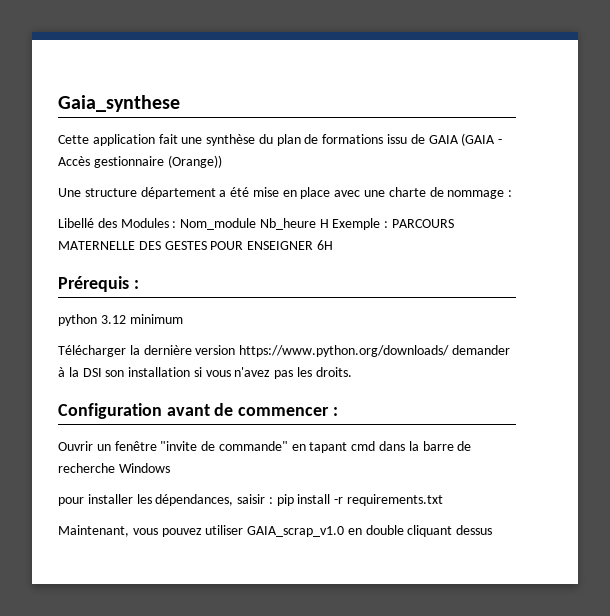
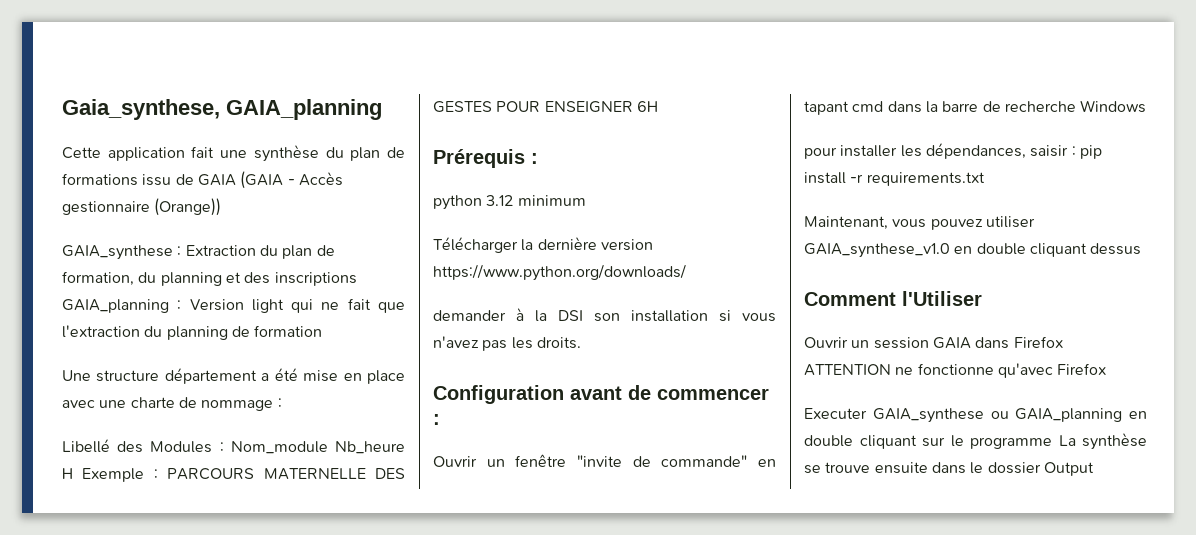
- Gaia_synthese
+ Gaia_synthese, GAIA_planning
+ GAIA_synthese : Extraction du plan de formation, du planning et des inscriptions GAIA_planning : Version light qui ne fait que l'extraction du planning de formation
- Télécharger la dernière version https://www.python.org/downloads/ demander à la DSI son installation si vous n'avez pas les droits.
+ Télécharger la dernière version https://www.python.org/downloads/
+ demander à la DSI son installation si vous n'avez pas les droits.
- Maintenant, vous pouvez utiliser GAIA_scrap_v1.0 en double cliquant dessus
+ Maintenant, vous pouvez utiliser GAIA_synthese_v1.0 en double cliquant dessus
+ Comment l'Utiliser
+ Ouvrir un session GAIA dans Firefox ATTENTION ne fonctionne qu'avec Firefox
+ Executer GAIA_synthese ou GAIA_planning en double cliquant sur le programme La synthèse se trouve ensuite dans le dossier Output

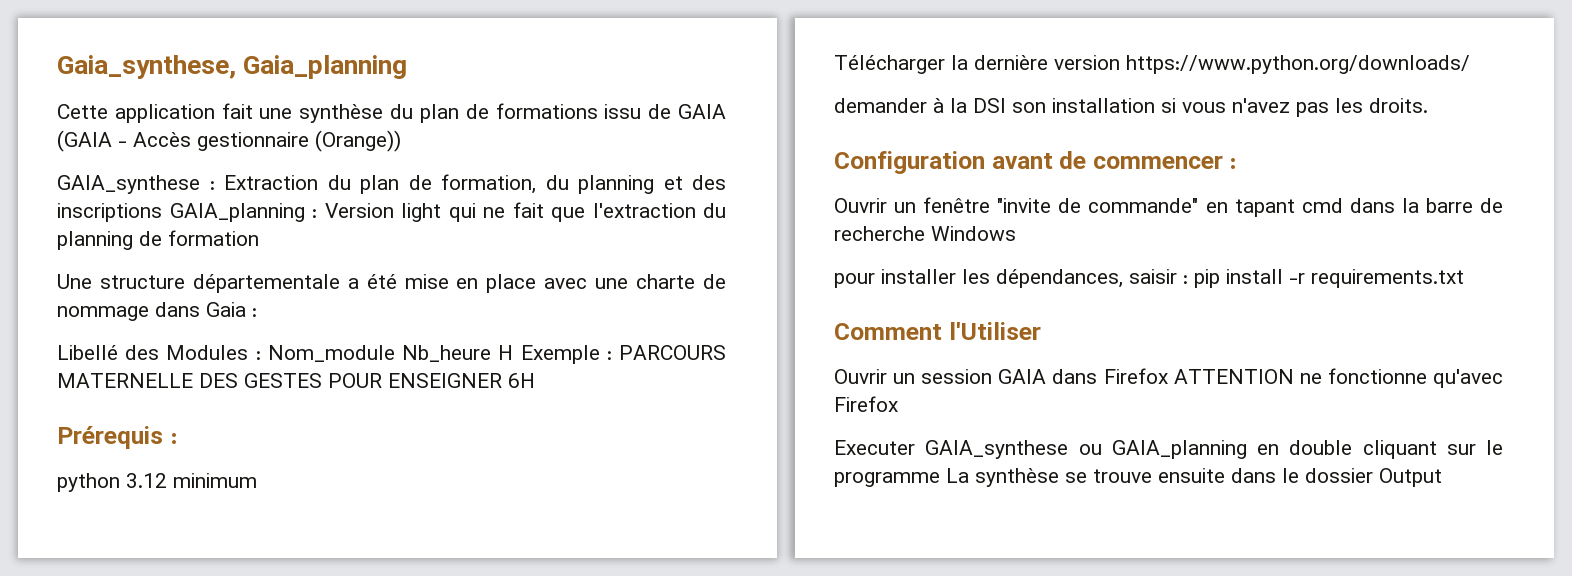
- Gaia_synthese, GAIA_planning
+ Gaia_synthese, Gaia_planning
- Une structure département a été mise en place avec une charte de nommage :
+ Une structure départementale a été mise en place avec une charte de nommage dans Gaia :
- Maintenant, vous pouvez utiliser GAIA_synthese_v1.0 en double cliquant dessus

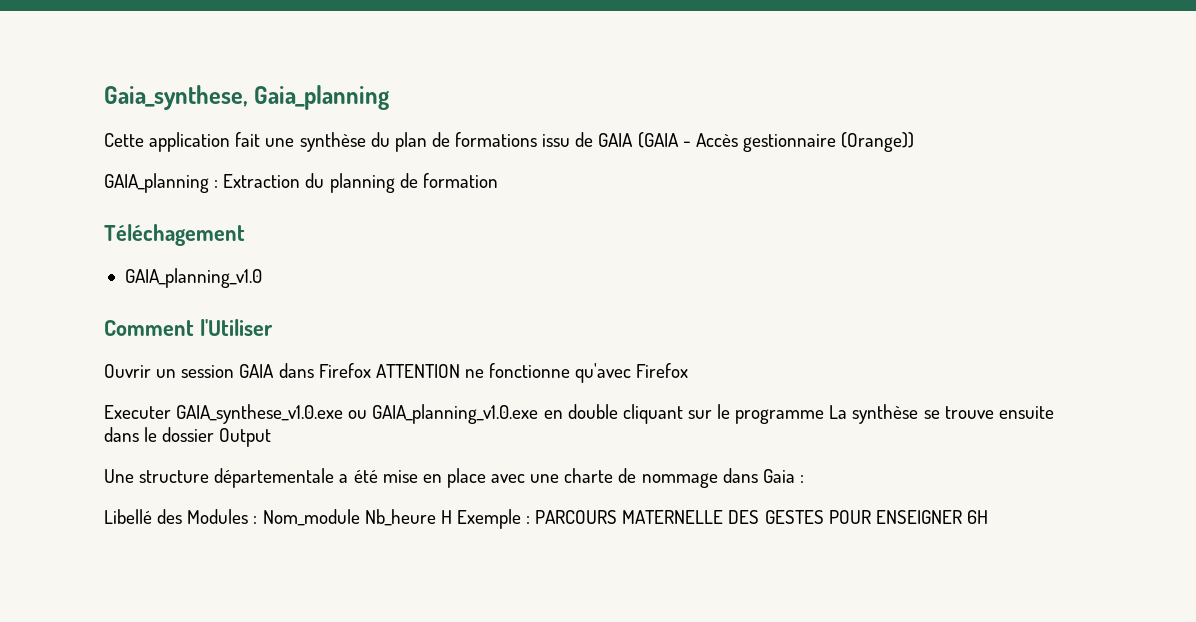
- GAIA_synthese : Extraction du plan de formation, du planning et des inscriptions GAIA_planning : Version light qui ne fait que l'extraction du planning de formation
+ GAIA_planning : Extraction du planning de formation
+ Téléchagement
+ GAIA_planning_v1.0
+ Comment l'Utiliser
+ Ouvrir un session GAIA dans Firefox ATTENTION ne fonctionne qu'avec Firefox
+ Executer GAIA_synthese_v1.0.exe ou GAIA_planning_v1.0.exe en double cliquant sur le programme La synthèse se trouve ensuite dans le dossier Output
- Prérequis :
- python 3.12 minimum
- Télécharger la dernière version https://www.python.org/downloads/
- demander à la DSI son installation si vous n'avez pas les droits.
- Configuration avant de commencer :
- Ouvrir un fenêtre "invite de commande" en tapant cmd dans la barre de recherche Windows
- pour installer les dépendances, saisir : pip install -r requirements.txt
- Comment l'Utiliser
- Ouvrir un session GAIA dans Firefox ATTENTION ne fonctionne qu'avec Firefox
- Executer GAIA_synthese ou GAIA_planning en double cliquant sur le programme La synthèse se trouve ensuite dans le dossier Output

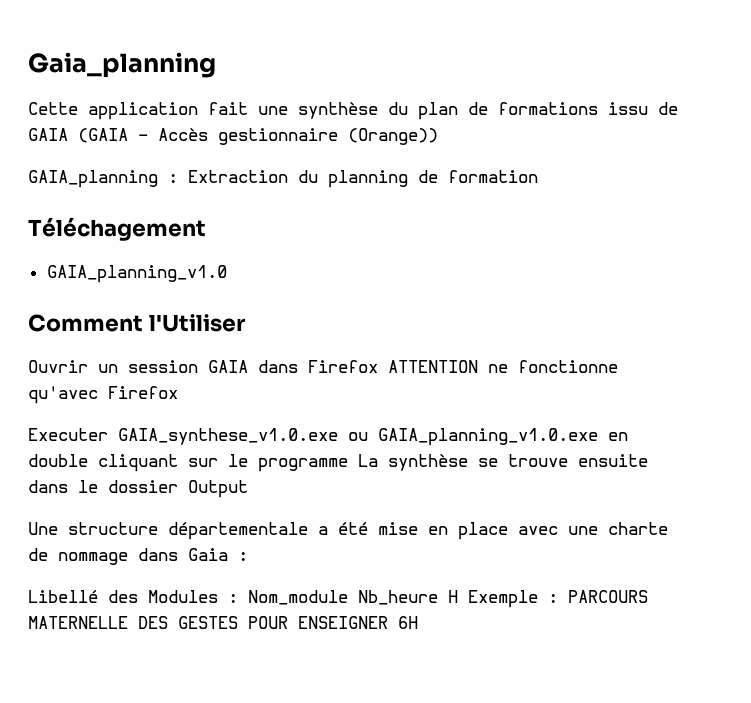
- Gaia_synthese, Gaia_planning
+ Gaia_planning

